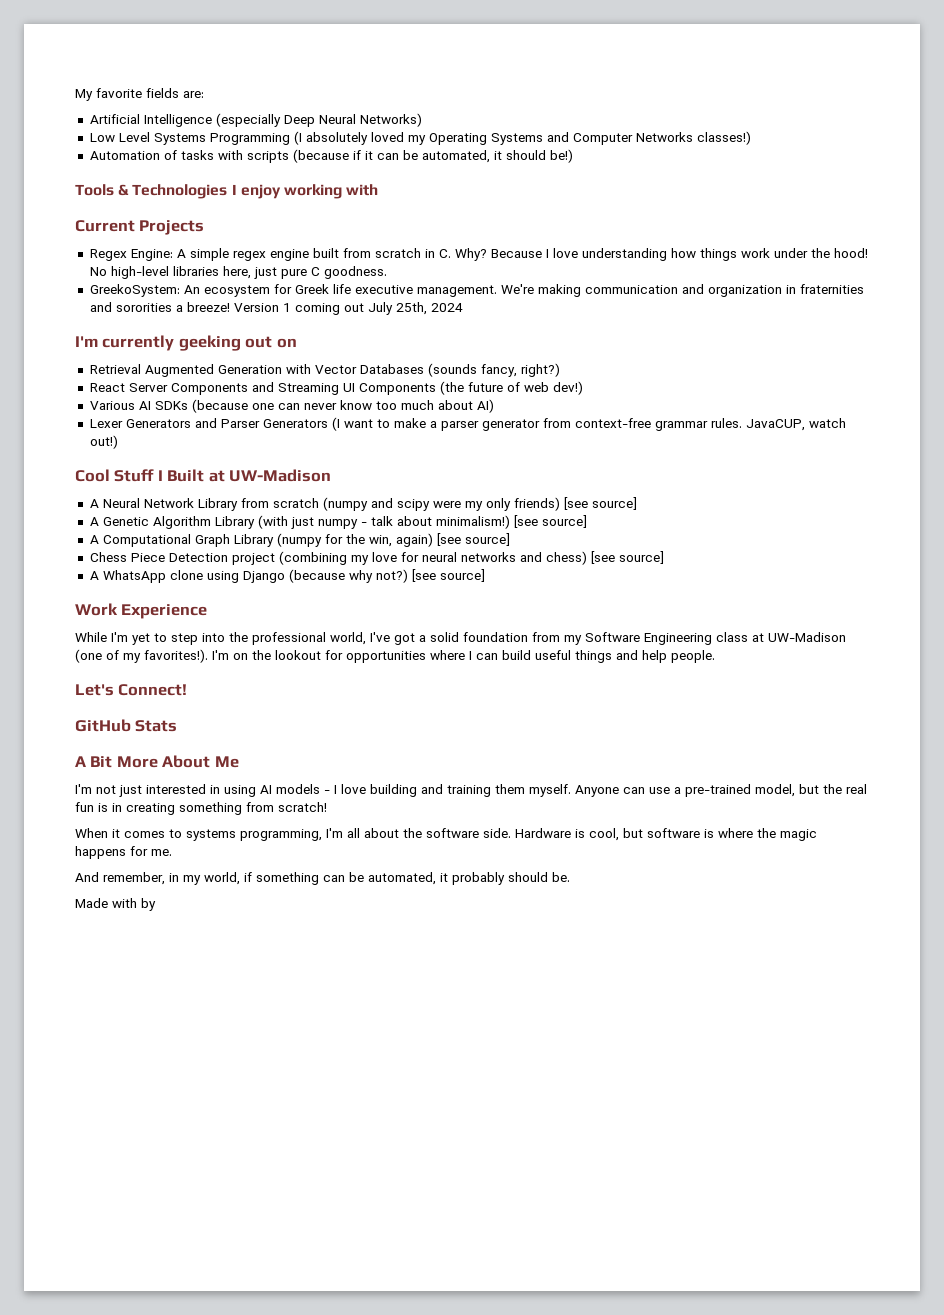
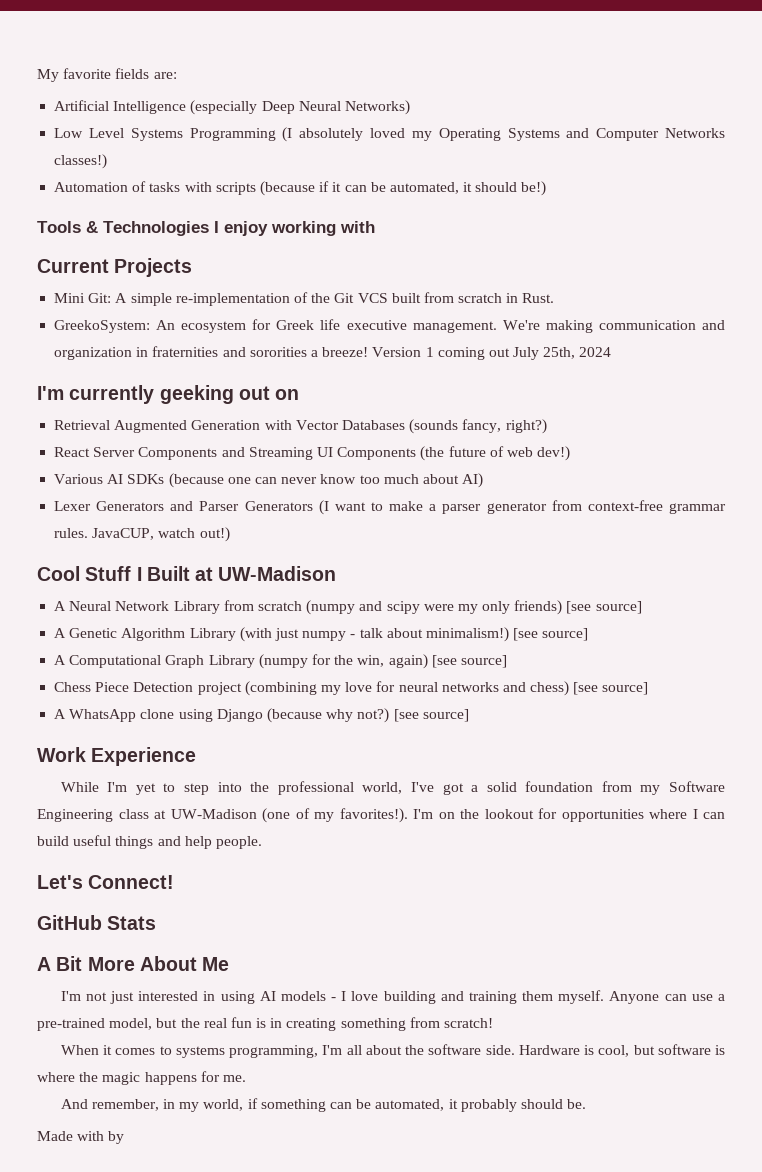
- Regex Engine: A simple regex engine built from scratch in C. Why? Because I love understanding how things work under the hood! No high-level libraries here, just pure C goodness.
+ Mini Git: A simple re-implementation of the Git VCS built from scratch in Rust.

